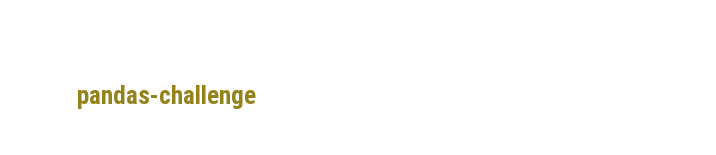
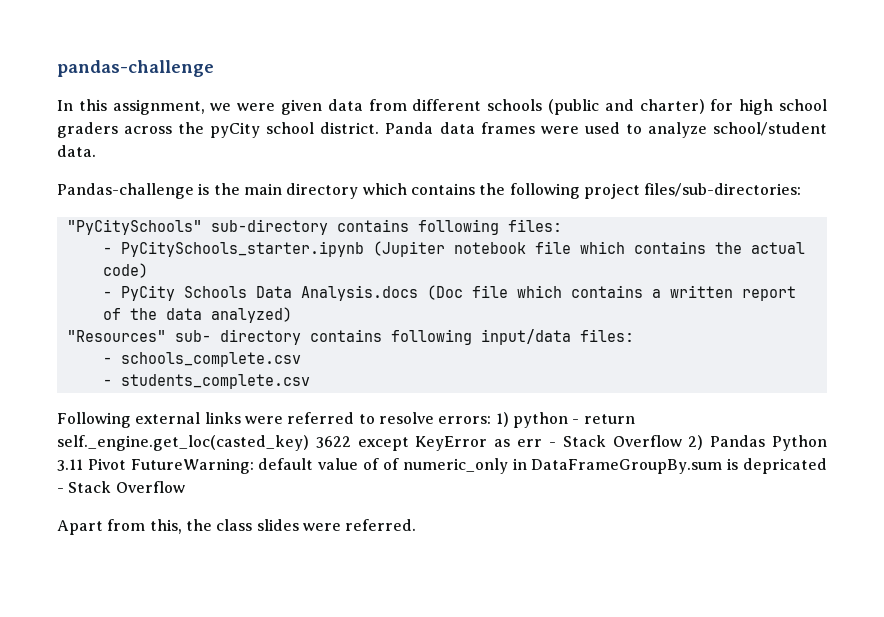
+ In this assignment, we were given data from different schools (public and charter) for high school graders across the pyCity school district. Panda data frames were used to analyze school/student data.
+ Pandas-challenge is the main directory which contains the following project files/sub-directories:
+ "PyCitySchools" sub-directory contains following files:
+ - PyCitySchools_starter.ipynb (Jupiter notebook file which contains the actual code)
+ - PyCity Schools Data Analysis.docs (Doc file which contains a written report of the data analyzed)
+ "Resources" sub- directory contains following input/data files:
+ - schools_complete.csv
+ - students_complete.csv
+ Following external links were referred to resolve errors: 1) python - return self._engine.get_loc(casted_key) 3622 except KeyError as err - Stack Overflow 2) Pandas Python 3.11 Pivot FutureWarning: default value of of numeric_only in DataFrameGroupBy.sum is depricated - Stack Overflow
+ Apart from this, the class slides were referred.

